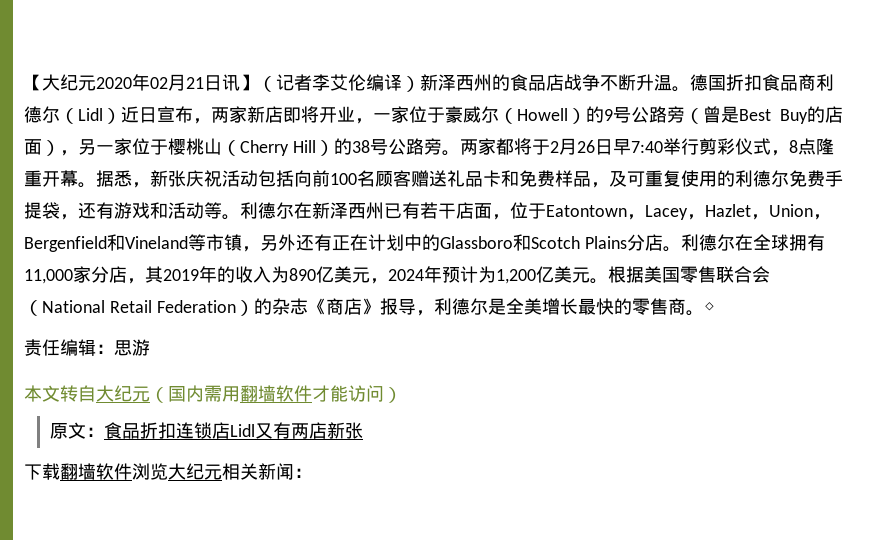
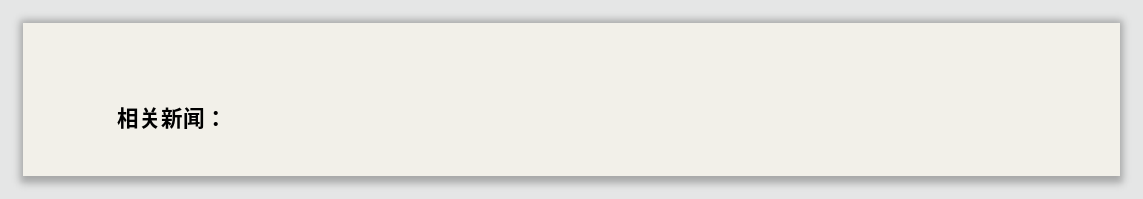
- 【大纪元2020年02月21日讯】（记者李艾伦编译）新泽西州的食品店战争不断升温。德国折扣食品商利德尔（Lidl）近日宣布，两家新店即将开业，一家位于豪威尔（Howell）的9号公路旁（曾是Best Buy的店面），另一家位于樱桃山（Cherry Hill）的38号公路旁。两家都将于2月26日早7:40举行剪彩仪式，8点隆重开幕。据悉，新张庆祝活动包括向前100名顾客赠送礼品卡和免费样品，及可重复使用的利德尔免费手提袋，还有游戏和活动等。利德尔在新泽西州已有若干店面，位于Eatontown，Lacey，Hazlet，Union，Bergenfield和Vineland等市镇，另外还有正在计划中的Glassboro和Scotch Plains分店。利德尔在全球拥有11,000家分店，其2019年的收入为890亿美元，2024年预计为1,200亿美元。根据美国零售联合会（National Retail Federation）的杂志《商店》报导，利德尔是全美增长最快的零售商。◇
- 责任编辑：思游
- 本文转自大纪元（国内需用翻墙软件才能访问）
- 原文：食品折扣连锁店Lidl又有两店新张
- 下载翻墙软件浏览大纪元相关新闻：
+ 相关新闻：

